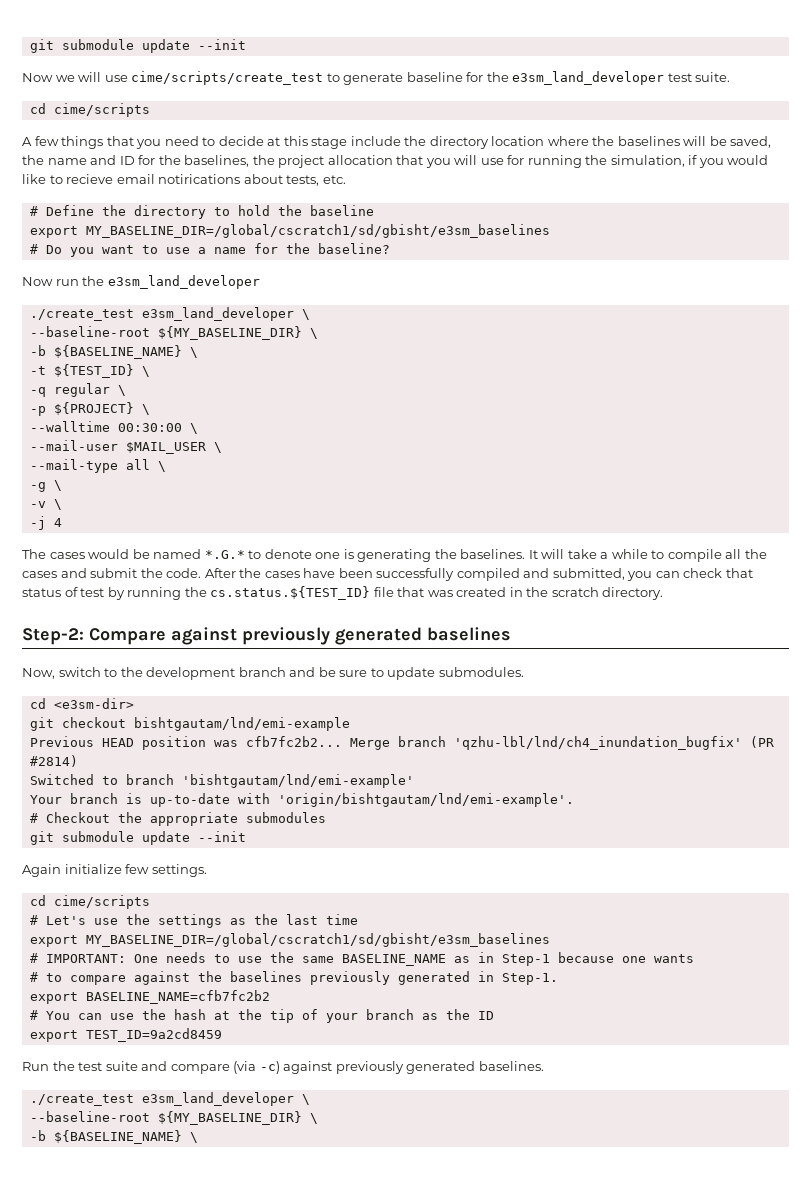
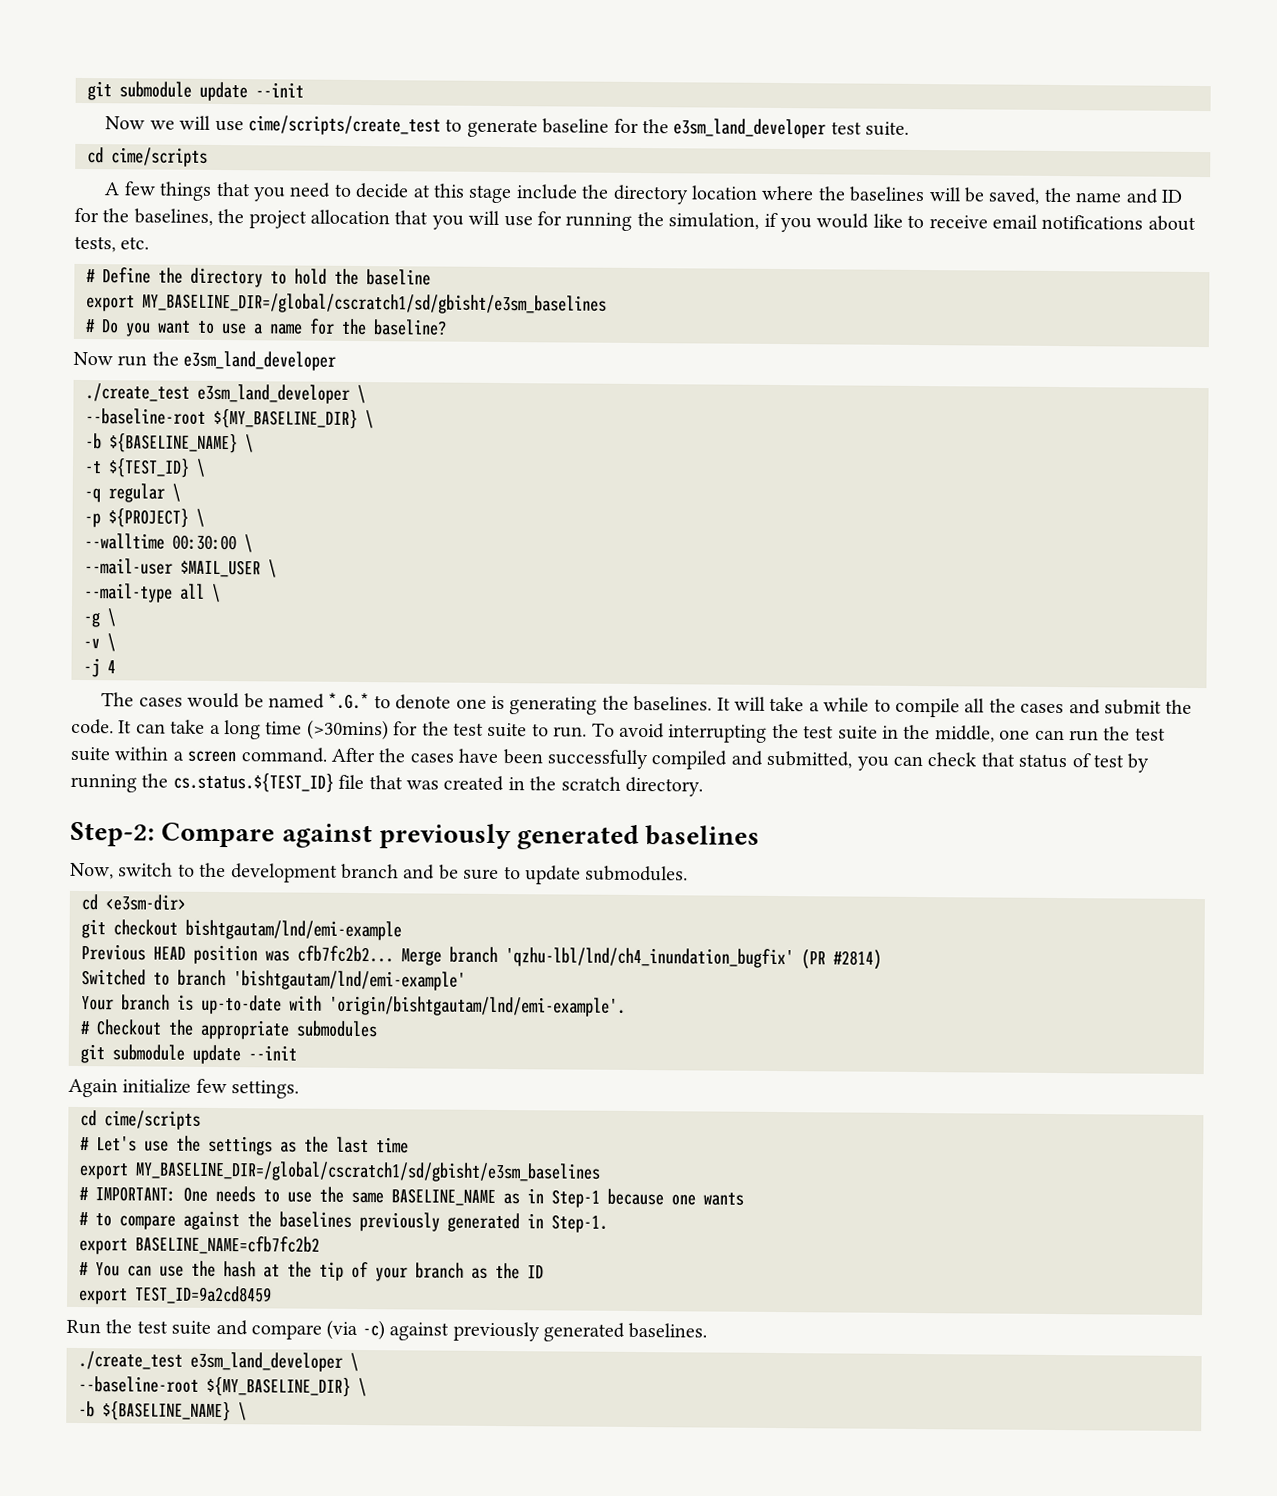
- A few things that you need to decide at this stage include the directory location where the baselines will be saved, the name and ID for the baselines, the project allocation that you will use for running the simulation, if you would like to recieve email notirications about tests, etc.
+ A few things that you need to decide at this stage include the directory location where the baselines will be saved, the name and ID for the baselines, the project allocation that you will use for running the simulation, if you would like to receive email notifications about tests, etc.
+ It can take a long time (>30mins) for the test suite to run. To avoid interrupting the test suite in the middle, one can run the test suite within a screen command.

